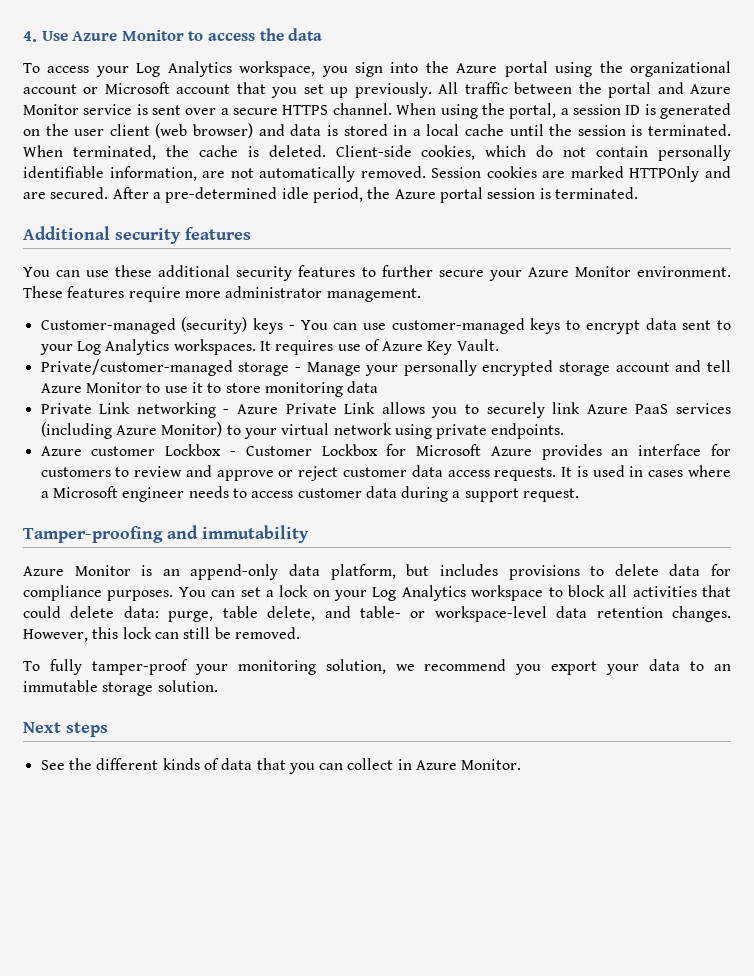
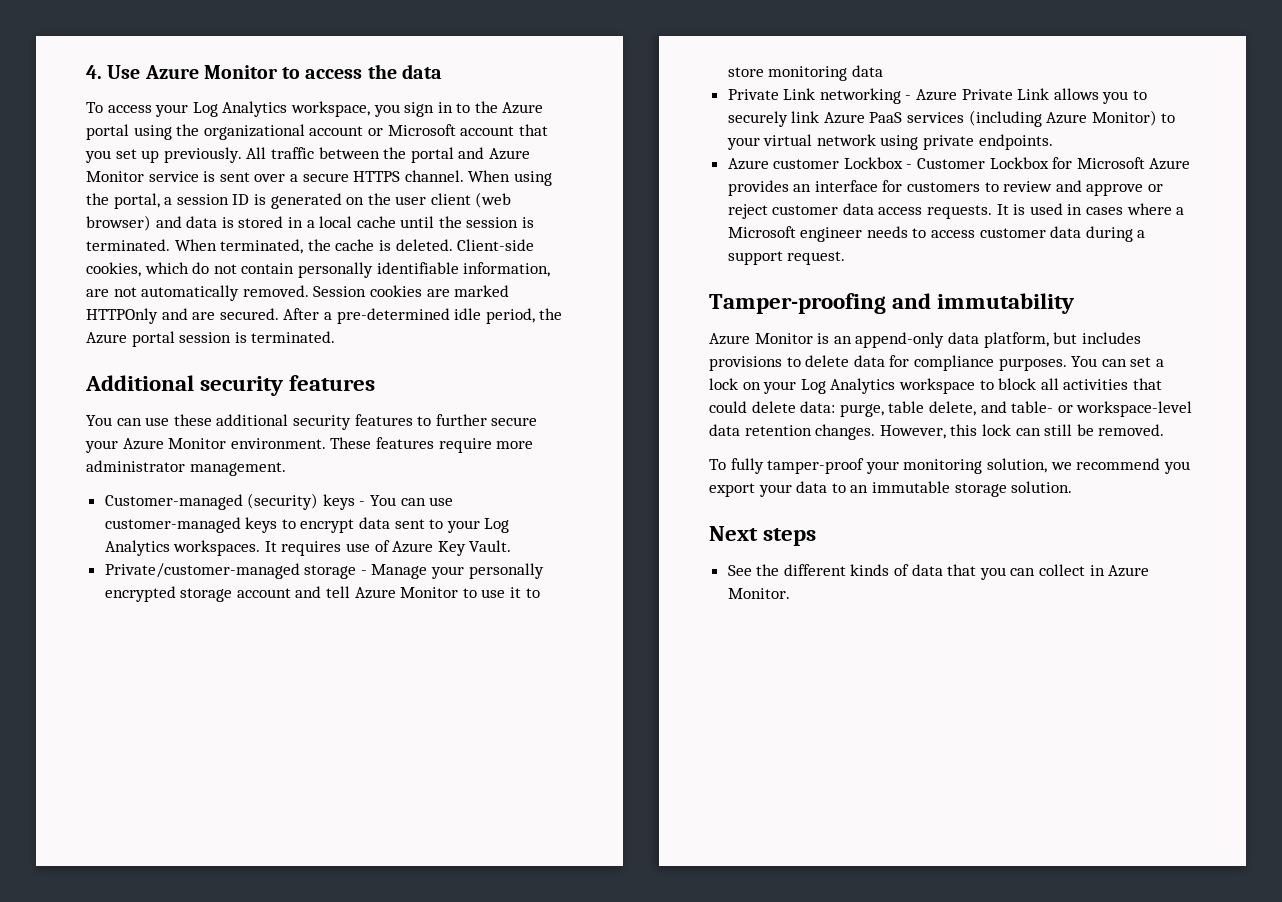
- To access your Log Analytics workspace, you sign into the Azure portal using the organizational account or Microsoft account that you set up previously.
+ To access your Log Analytics workspace, you sign in to the Azure portal using the organizational account or Microsoft account that you set up previously.

